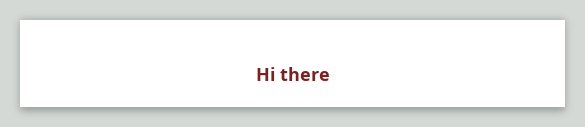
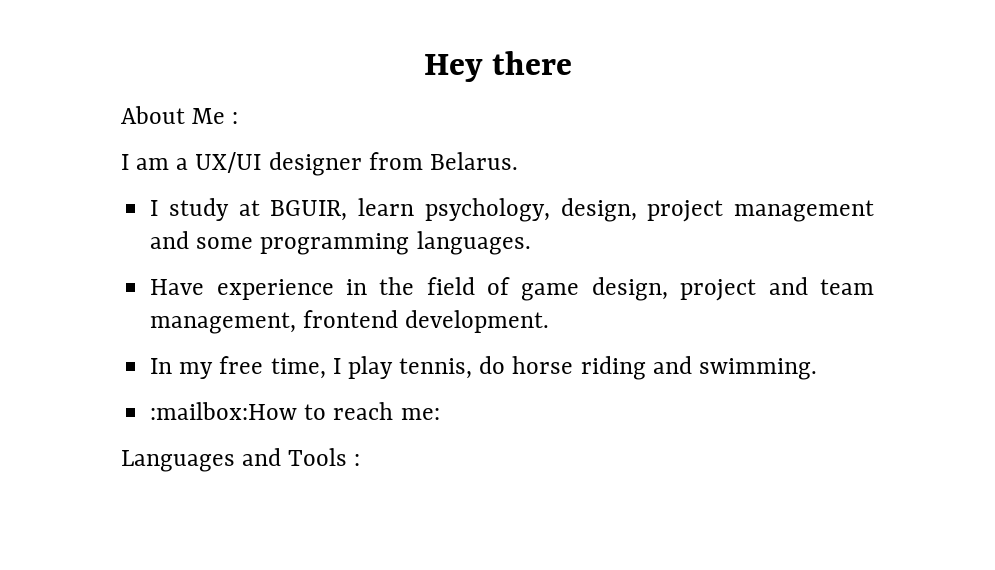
- Hi there
+ Hey there
+ About Me :
+ I am a UX/UI designer from Belarus.
+ I study at BGUIR, learn psychology, design, project management and some programming languages.
+ Have experience in the field of game design, project and team management, frontend development.
+ In my free time, I play tennis, do horse riding and swimming.
+ :mailbox:How to reach me:
+ Languages and Tools :

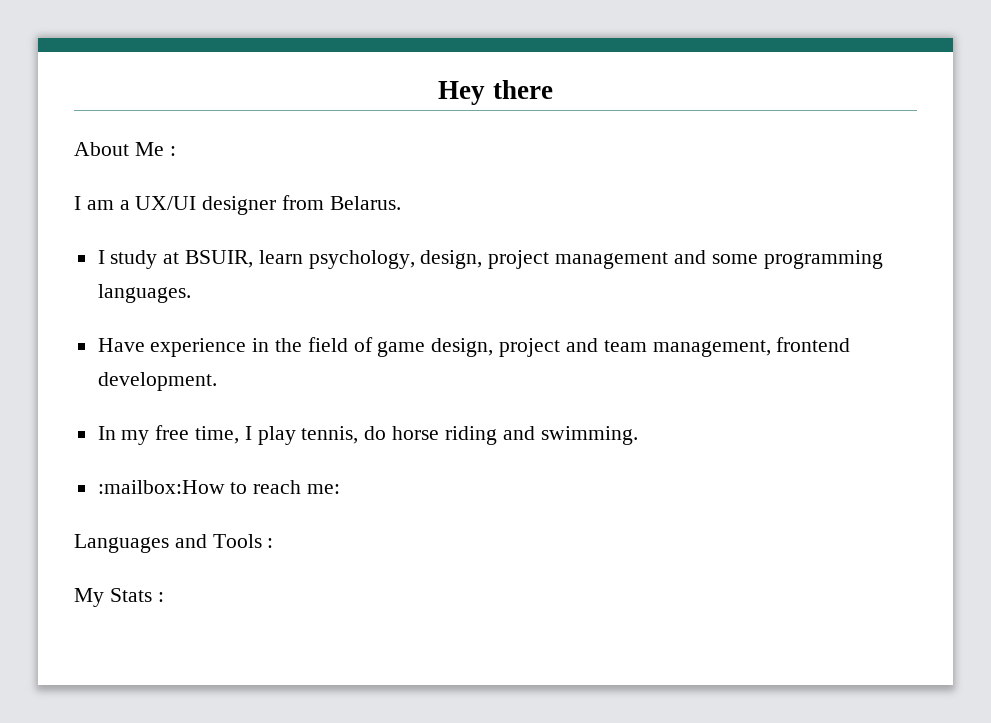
- I study at BGUIR, learn psychology, design, project management and some programming languages.
+ I study at BSUIR, learn psychology, design, project management and some programming languages.
+ My Stats :

